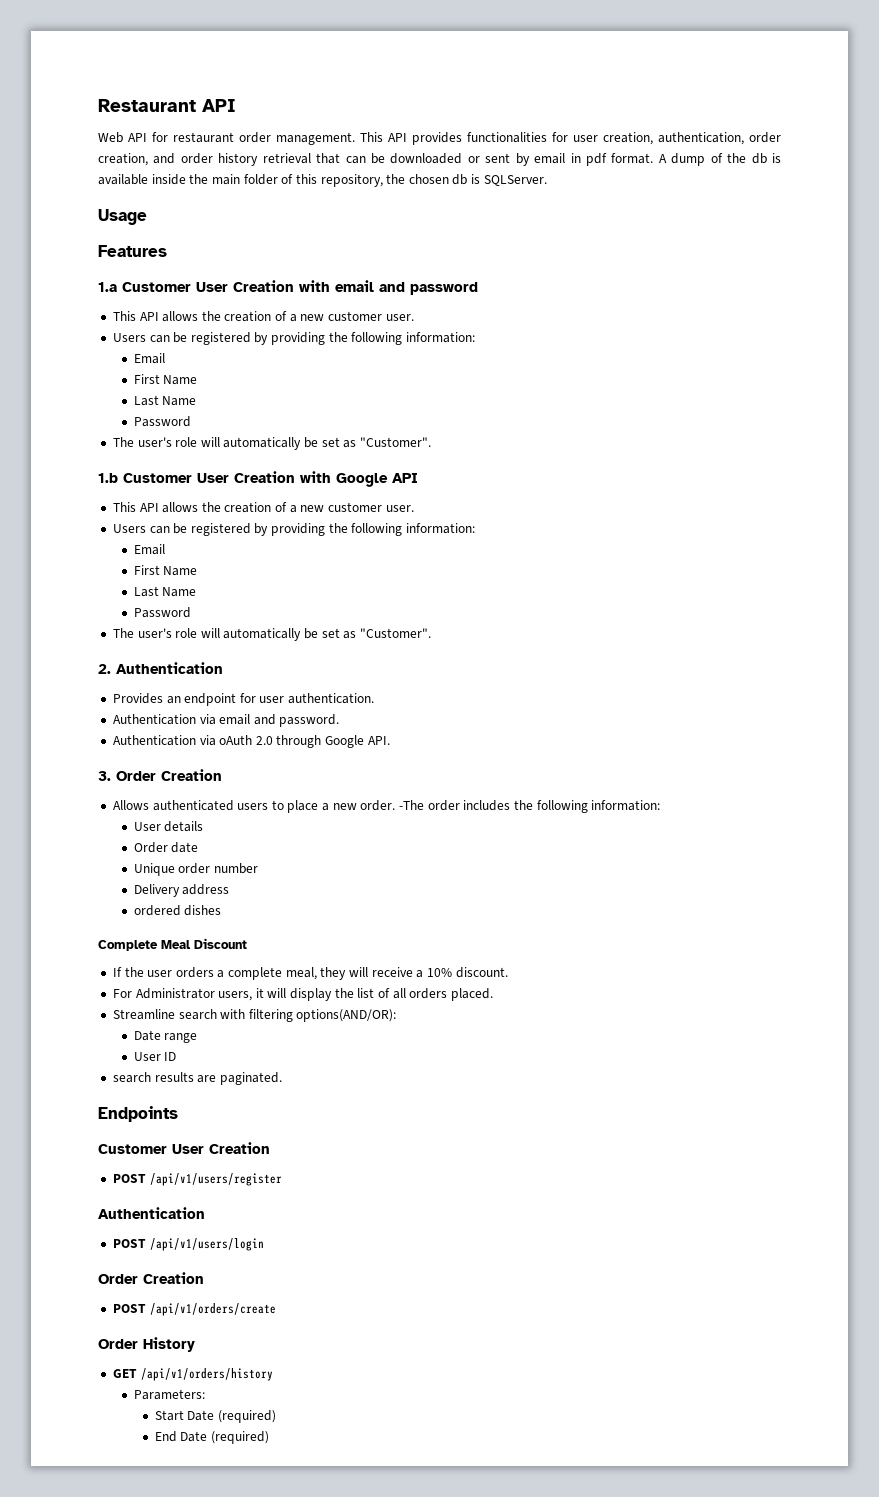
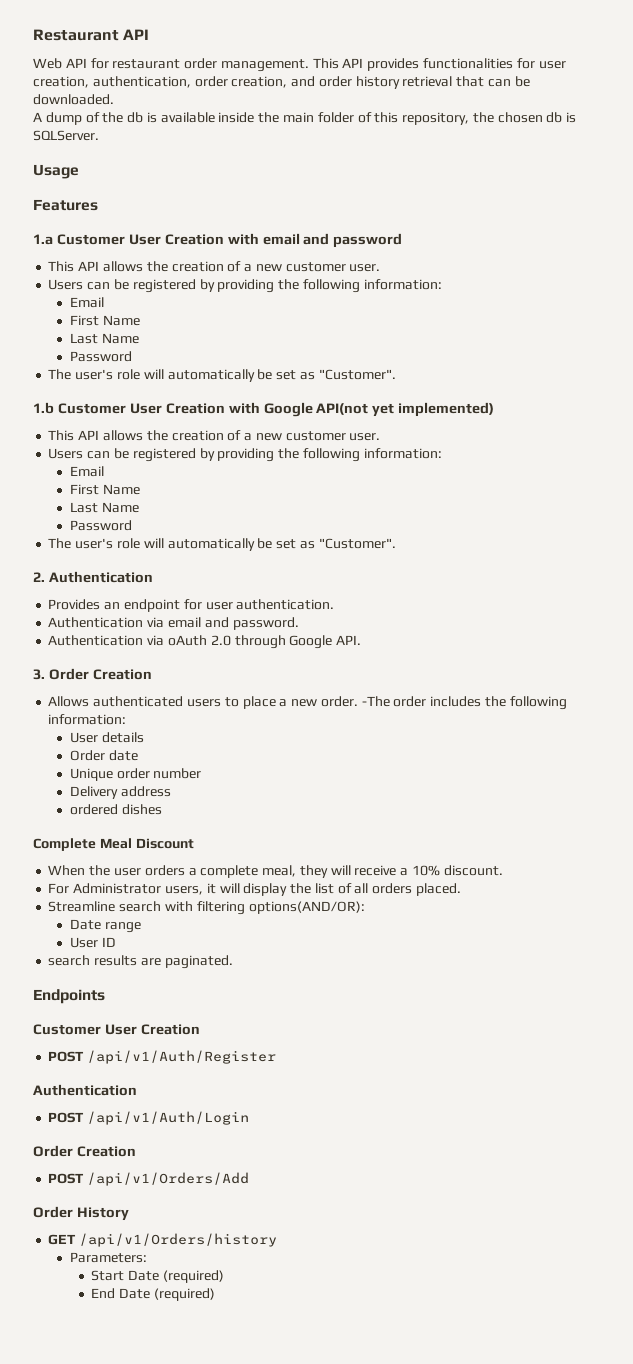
- This API provides functionalities for user creation, authentication, order creation, and order history retrieval that can be downloaded or sent by email in pdf format. A dump of the db is available inside the main folder of this repository, the chosen db is SQLServer.
+ This API provides functionalities for user creation, authentication, order creation, and order history retrieval that can be downloaded.
+ A dump of the db is available inside the main folder of this repository, the chosen db is SQLServer.
- 1.b Customer User Creation with Google API
+ 1.b Customer User Creation with Google API(not yet implemented)
- If the user orders a complete meal, they will receive a 10% discount.
+ When the user orders a complete meal, they will receive a 10% discount.
- POST /api/v1/users/register
+ POST /api/v1/Auth/Register
- POST /api/v1/users/login
+ POST /api/v1/Auth/Login
- POST /api/v1/orders/create
+ POST /api/v1/Orders/Add
- GET /api/v1/orders/history
+ GET /api/v1/Orders/history

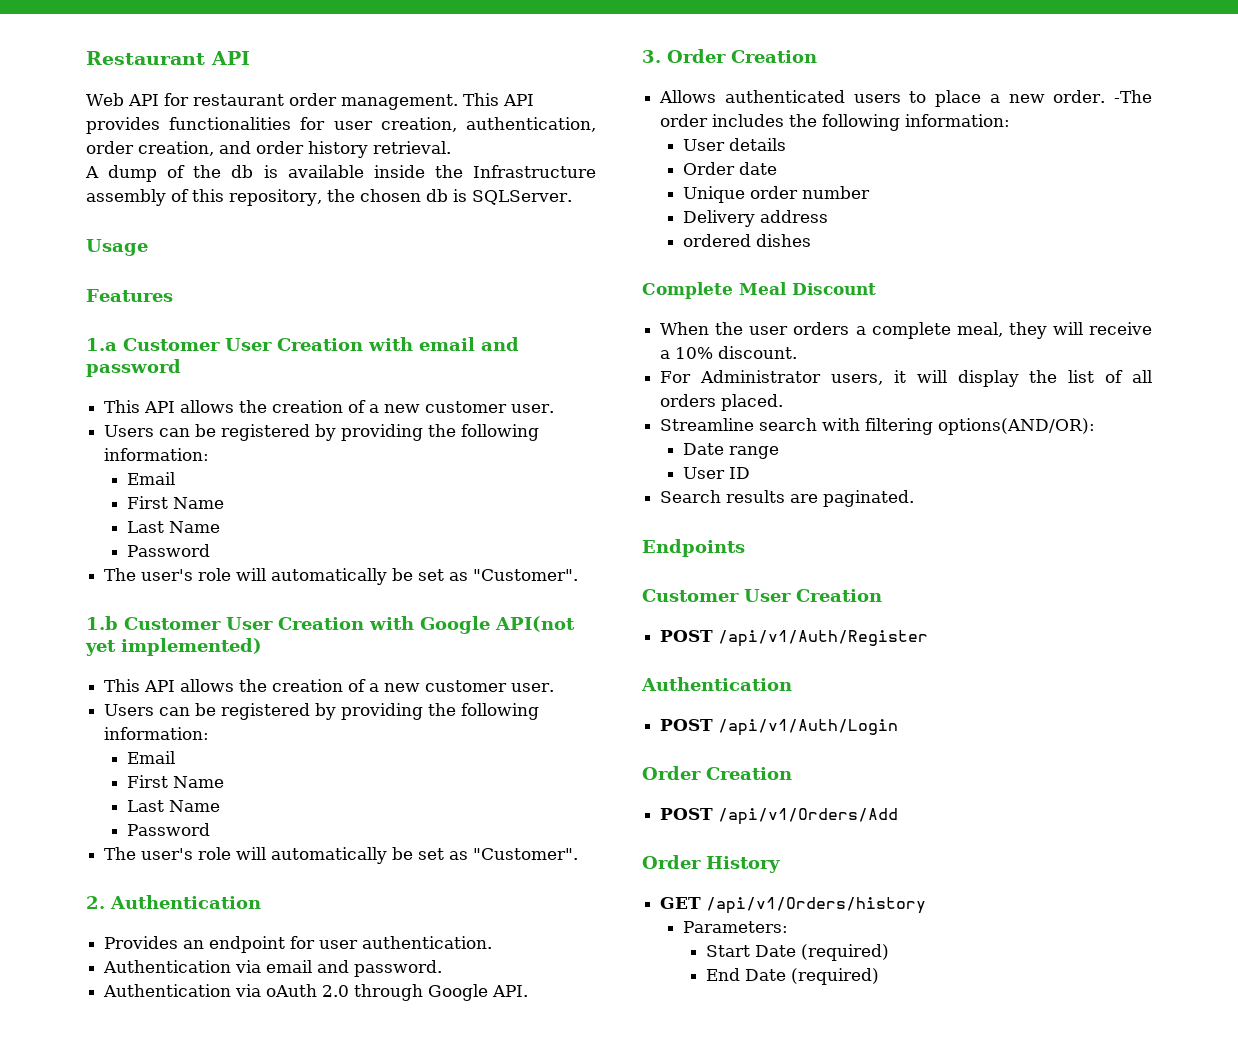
- This API provides functionalities for user creation, authentication, order creation, and order history retrieval that can be downloaded.
+ This API provides functionalities for user creation, authentication, order creation, and order history retrieval.
- A dump of the db is available inside the main folder of this repository, the chosen db is SQLServer.
+ A dump of the db is available inside the Infrastructure assembly of this repository, the chosen db is SQLServer.
- search results are paginated.
+ Search results are paginated.

